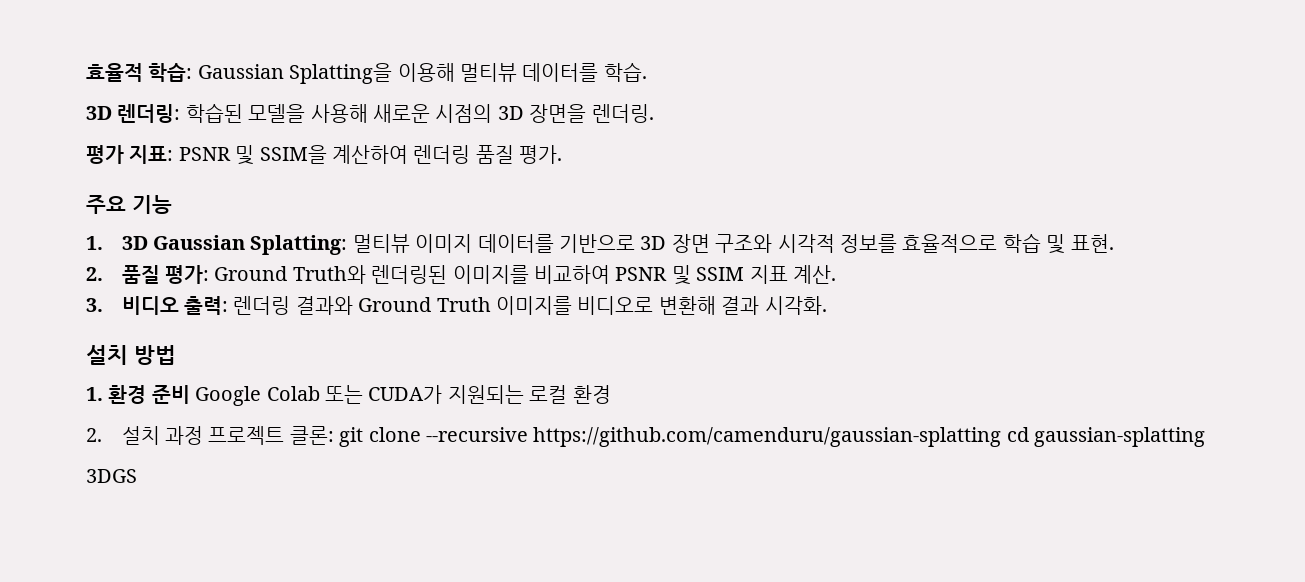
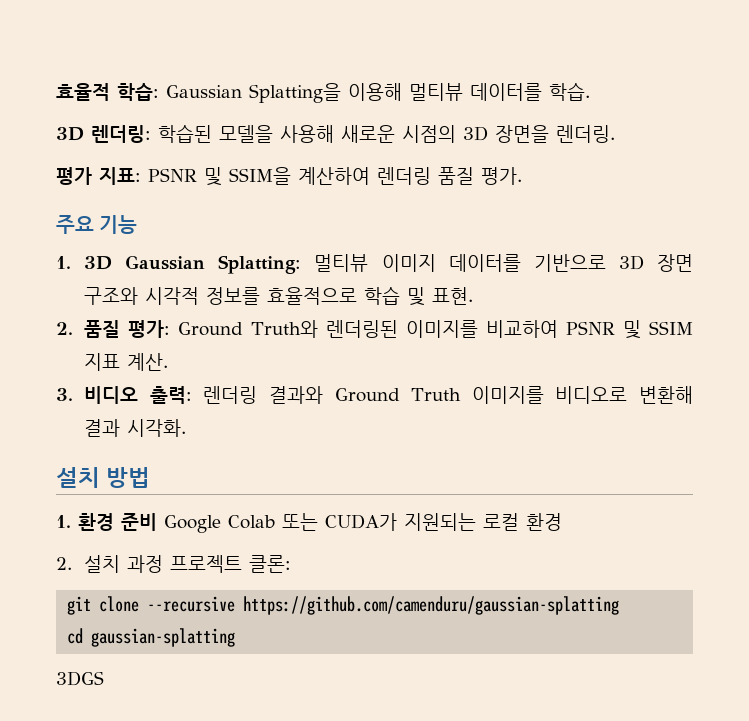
- 2. 설치 과정 프로젝트 클론: git clone --recursive https://github.com/camenduru/gaussian-splatting cd gaussian-splatting
+ 2. 설치 과정 프로젝트 클론:
+ git clone --recursive https://github.com/camenduru/gaussian-splatting
+ cd gaussian-splatting

